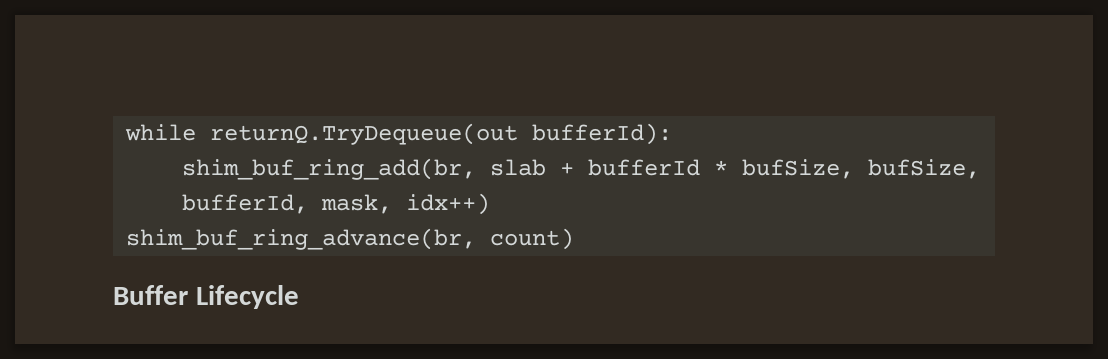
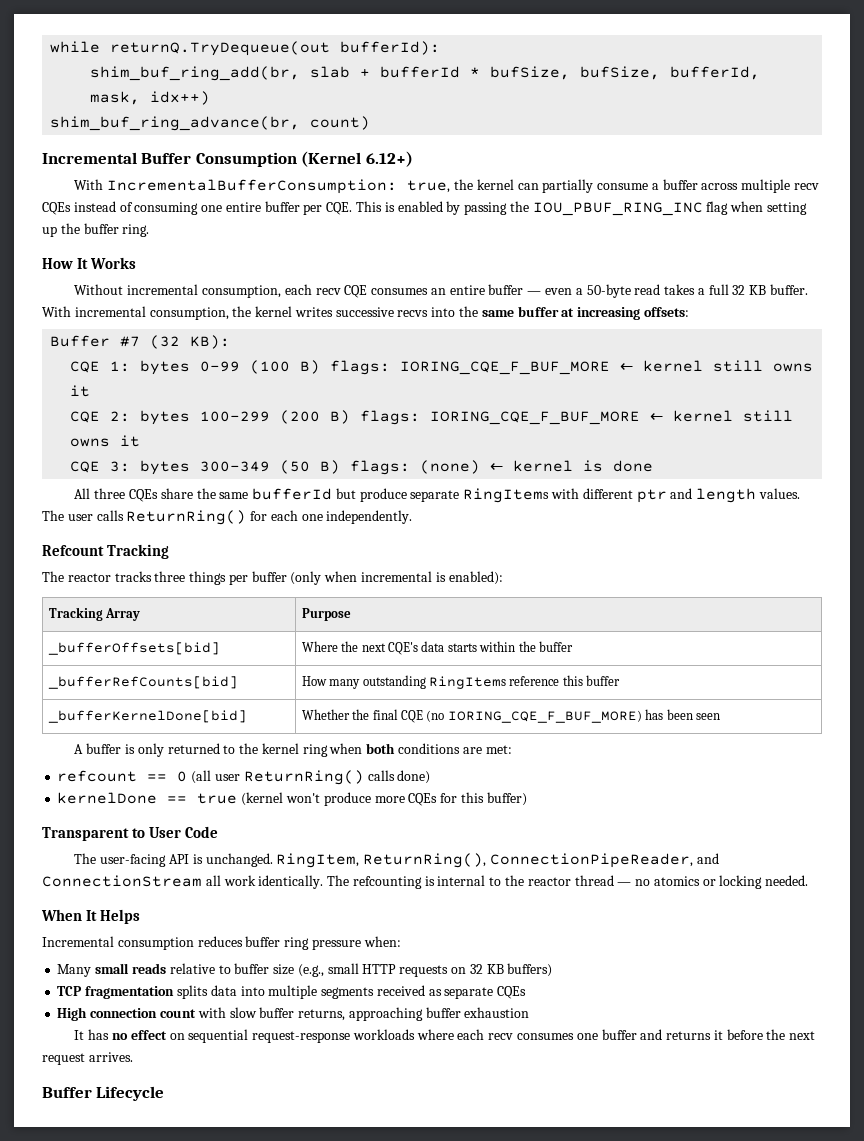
+ Incremental Buffer Consumption (Kernel 6.12+)
+ With IncrementalBufferConsumption: true, the kernel can partially consume a buffer across multiple recv CQEs instead of consuming one entire buffer per CQE. This is enabled by passing the IOU_PBUF_RING_INC flag when setting up the buffer ring.
+ How It Works
+ Without incremental consumption, each recv CQE consumes an entire buffer — even a 50-byte read takes a full 32 KB buffer. With incremental consumption, the kernel writes successive recvs into the same buffer at increasing offsets:
+ Buffer #7 (32 KB):
+ CQE 1: bytes 0–99 (100 B) flags: IORING_CQE_F_BUF_MORE ← kernel still owns it
+ CQE 2: bytes 100–299 (200 B) flags: IORING_CQE_F_BUF_MORE ← kernel still owns it
+ CQE 3: bytes 300–349 (50 B) flags: (none) ← kernel is done
+ All three CQEs share the same bufferId but produce separate RingItems with different ptr and length values. The user calls ReturnRing() for each one independently.
+ Refcount Tracking
+ The reactor tracks three things per buffer (only when incremental is enabled):
+ Tracking Array | Purpose
+ _bufferOffsets[bid] | Where the next CQE's data starts within the buffer
+ _bufferRefCounts[bid] | How many outstanding RingItems reference this buffer
+ _bufferKernelDone[bid] | Whether the final CQE (no IORING_CQE_F_BUF_MORE) has been seen
+ A buffer is only returned to the kernel ring when both conditions are met:
+ refcount == 0 (all user ReturnRing() calls done)
+ kernelDone == true (kernel won't produce more CQEs for this buffer)
+ Transparent to User Code
+ The user-facing API is unchanged. RingItem, ReturnRing(), ConnectionPipeReader, and ConnectionStream all work identically. The refcounting is internal to the reactor thread — no atomics or locking needed.
+ When It Helps
+ Incremental consumption reduces buffer ring pressure when:
+ Many small reads relative to buffer size (e.g., small HTTP requests on 32 KB buffers)
+ TCP fragmentation splits data into multiple segments received as separate CQEs
+ High connection count with slow buffer returns, approaching buffer exhaustion
+ It has no effect on sequential request-response workloads where each recv consumes one buffer and returns it before the next request arrives.

